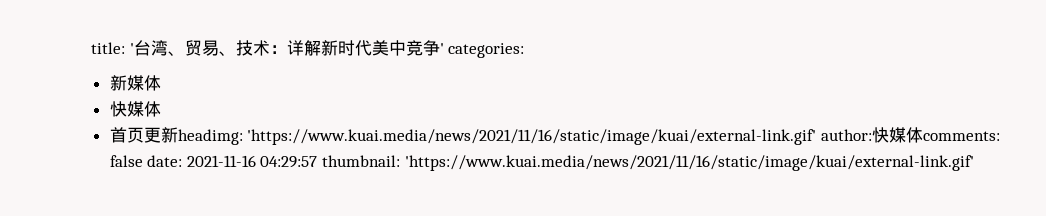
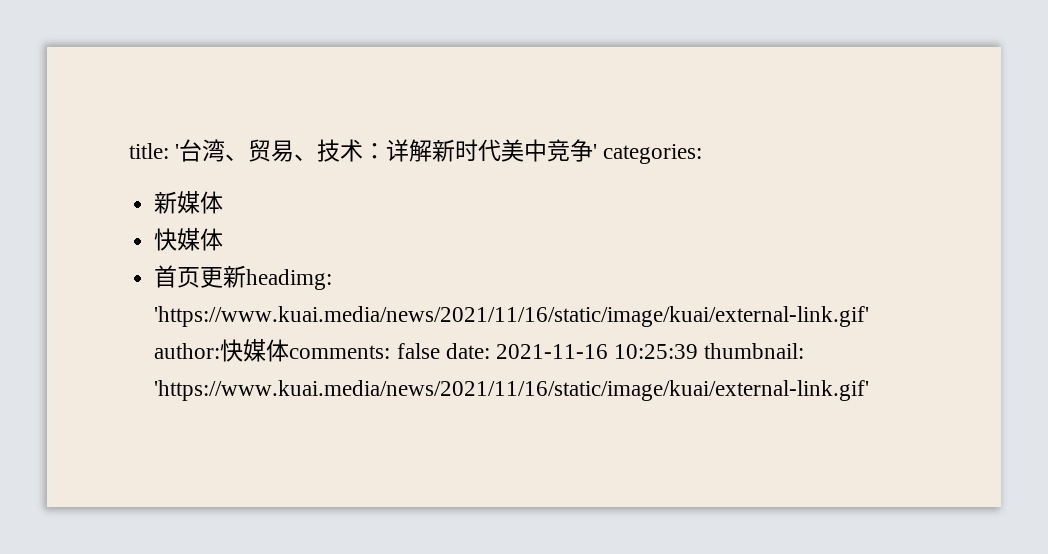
- 首页更新headimg: 'https://www.kuai.media/news/2021/11/16/static/image/kuai/external-link.gif' author:快媒体comments: false date: 2021-11-16 04:29:57 thumbnail: 'https://www.kuai.media/news/2021/11/16/static/image/kuai/external-link.gif'
+ 首页更新headimg: 'https://www.kuai.media/news/2021/11/16/static/image/kuai/external-link.gif' author:快媒体comments: false date: 2021-11-16 10:25:39 thumbnail: 'https://www.kuai.media/news/2021/11/16/static/image/kuai/external-link.gif'

